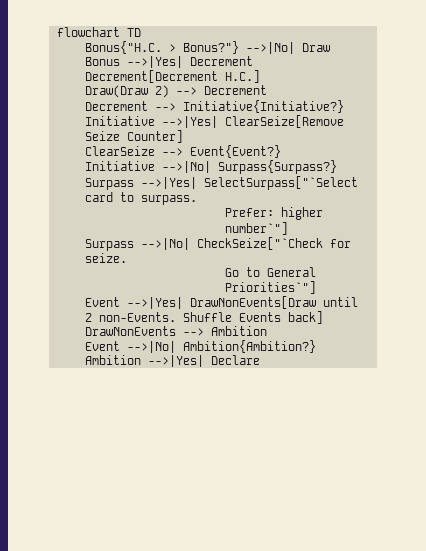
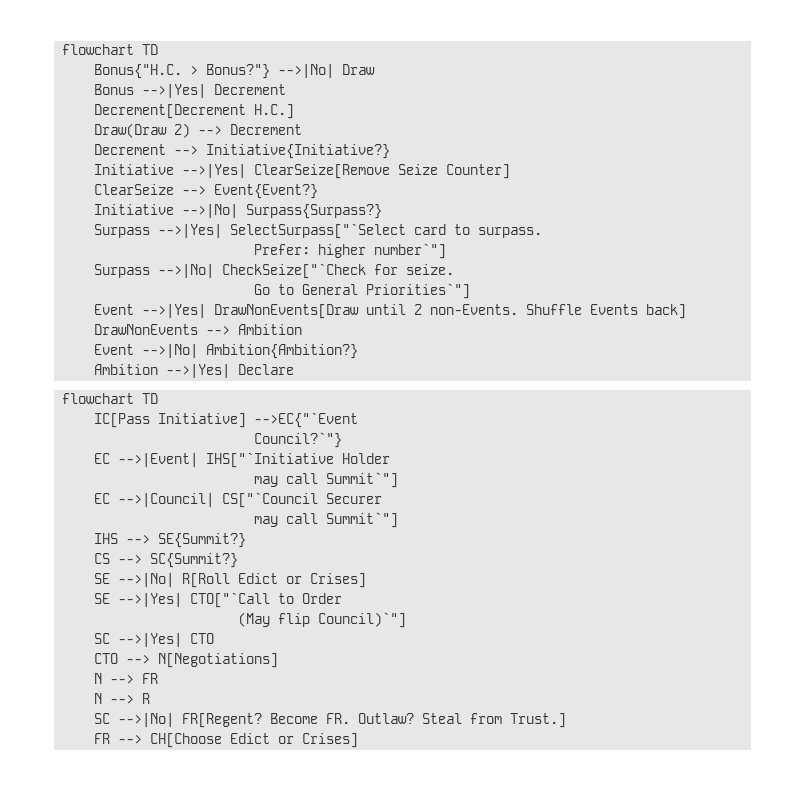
  Ambition -->|Yes| Declare
+ flowchart TD
+ IC[Pass Initiative] -->EC{"`Event
+ Council?`"}
+ EC -->|Event| IHS["`Initiative Holder
+ may call Summit`"]
+ EC -->|Council| CS["`Council Securer
+ may call Summit`"]
+ IHS --> SE{Summit?}
+ CS --> SC{Summit?}
+ SE -->|No| R[Roll Edict or Crises]
+ SE -->|Yes| CTO["`Call to Order
+ (May flip Council)`"]
+ SC -->|Yes| CTO
+ CTO --> N[Negotiations]
+ N --> FR
+ N --> R
+ SC -->|No| FR[Regent? Become FR. Outlaw? Steal from Trust.]
+ FR --> CH[Choose Edict or Crises]

